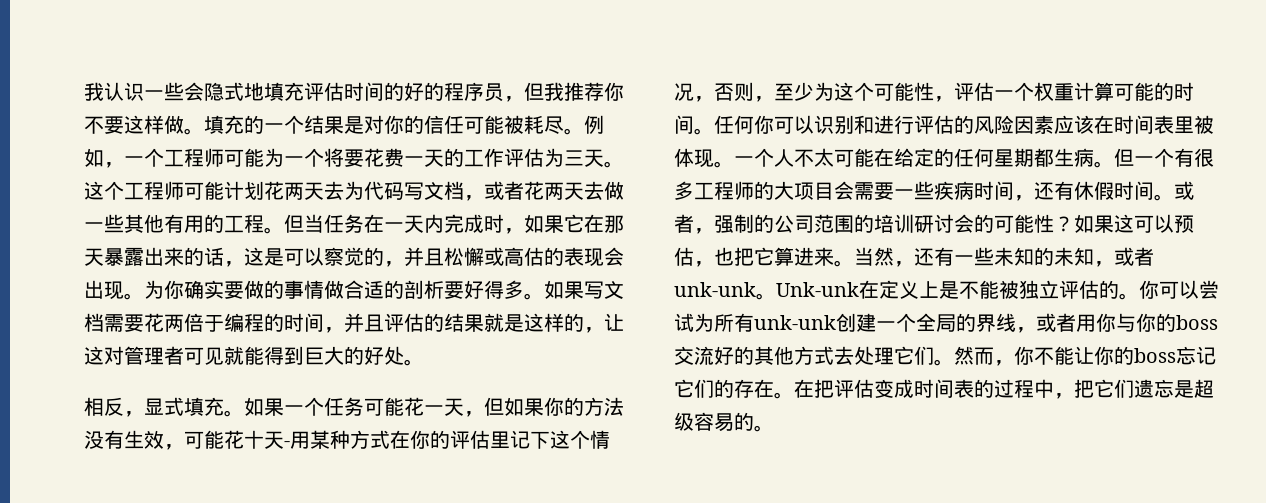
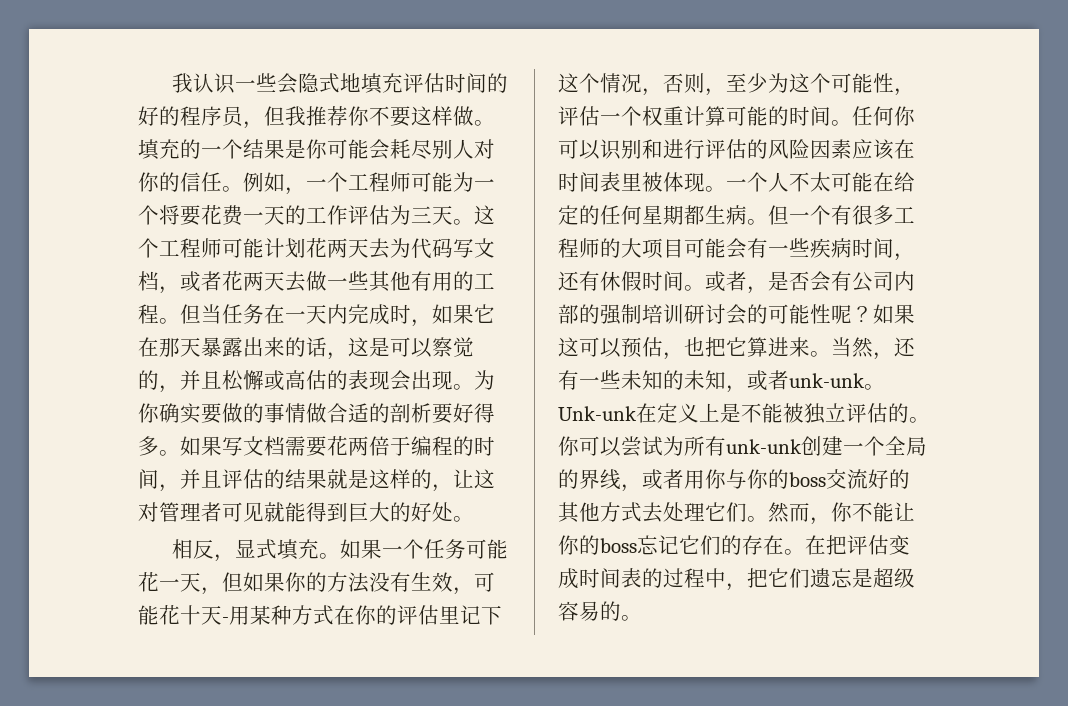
- 填充的一个结果是对你的信任可能被耗尽。
+ 填充的一个结果是你可能会耗尽别人对你的信任。
- 但一个有很多工程师的大项目会需要一些疾病时间，还有休假时间。
+ 但一个有很多工程师的大项目可能会有一些疾病时间，还有休假时间。
- 或者，强制的公司范围的培训研讨会的可能性？
+ 或者，是否会有公司内部的强制培训研讨会的可能性呢？

